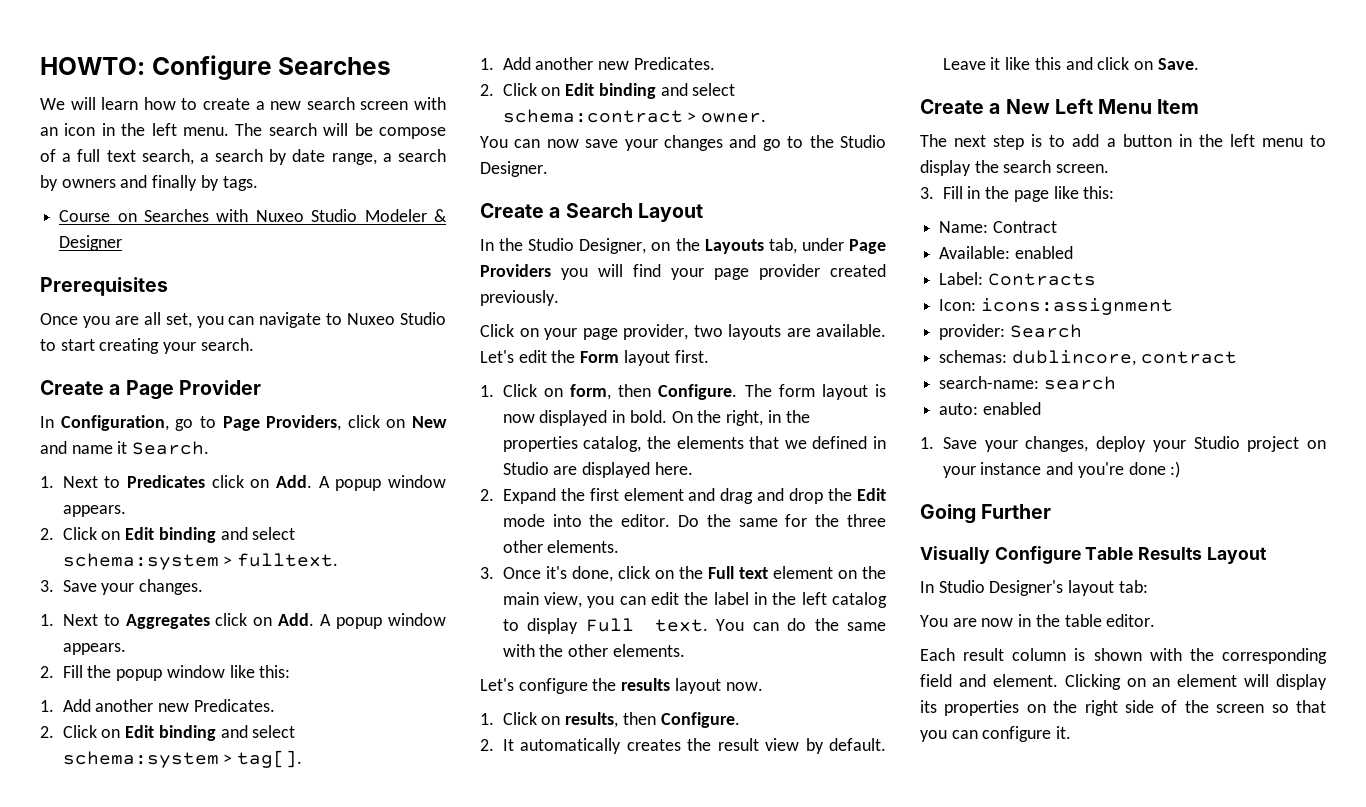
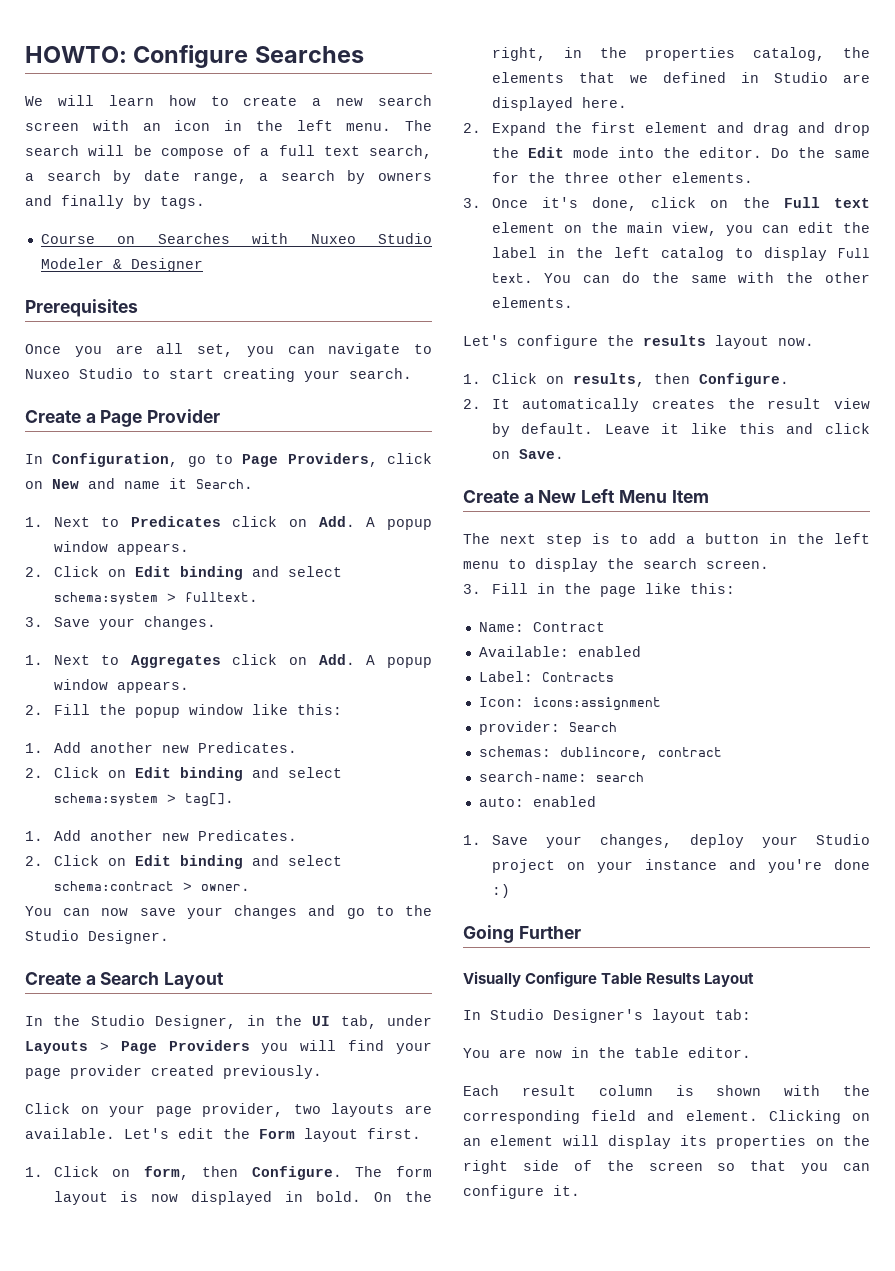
- In the Studio Designer, on the Layouts tab, under Page Providers you will find your page provider created previously.
+ In the Studio Designer, in the UI tab, under Layouts > Page Providers you will find your page provider created previously.

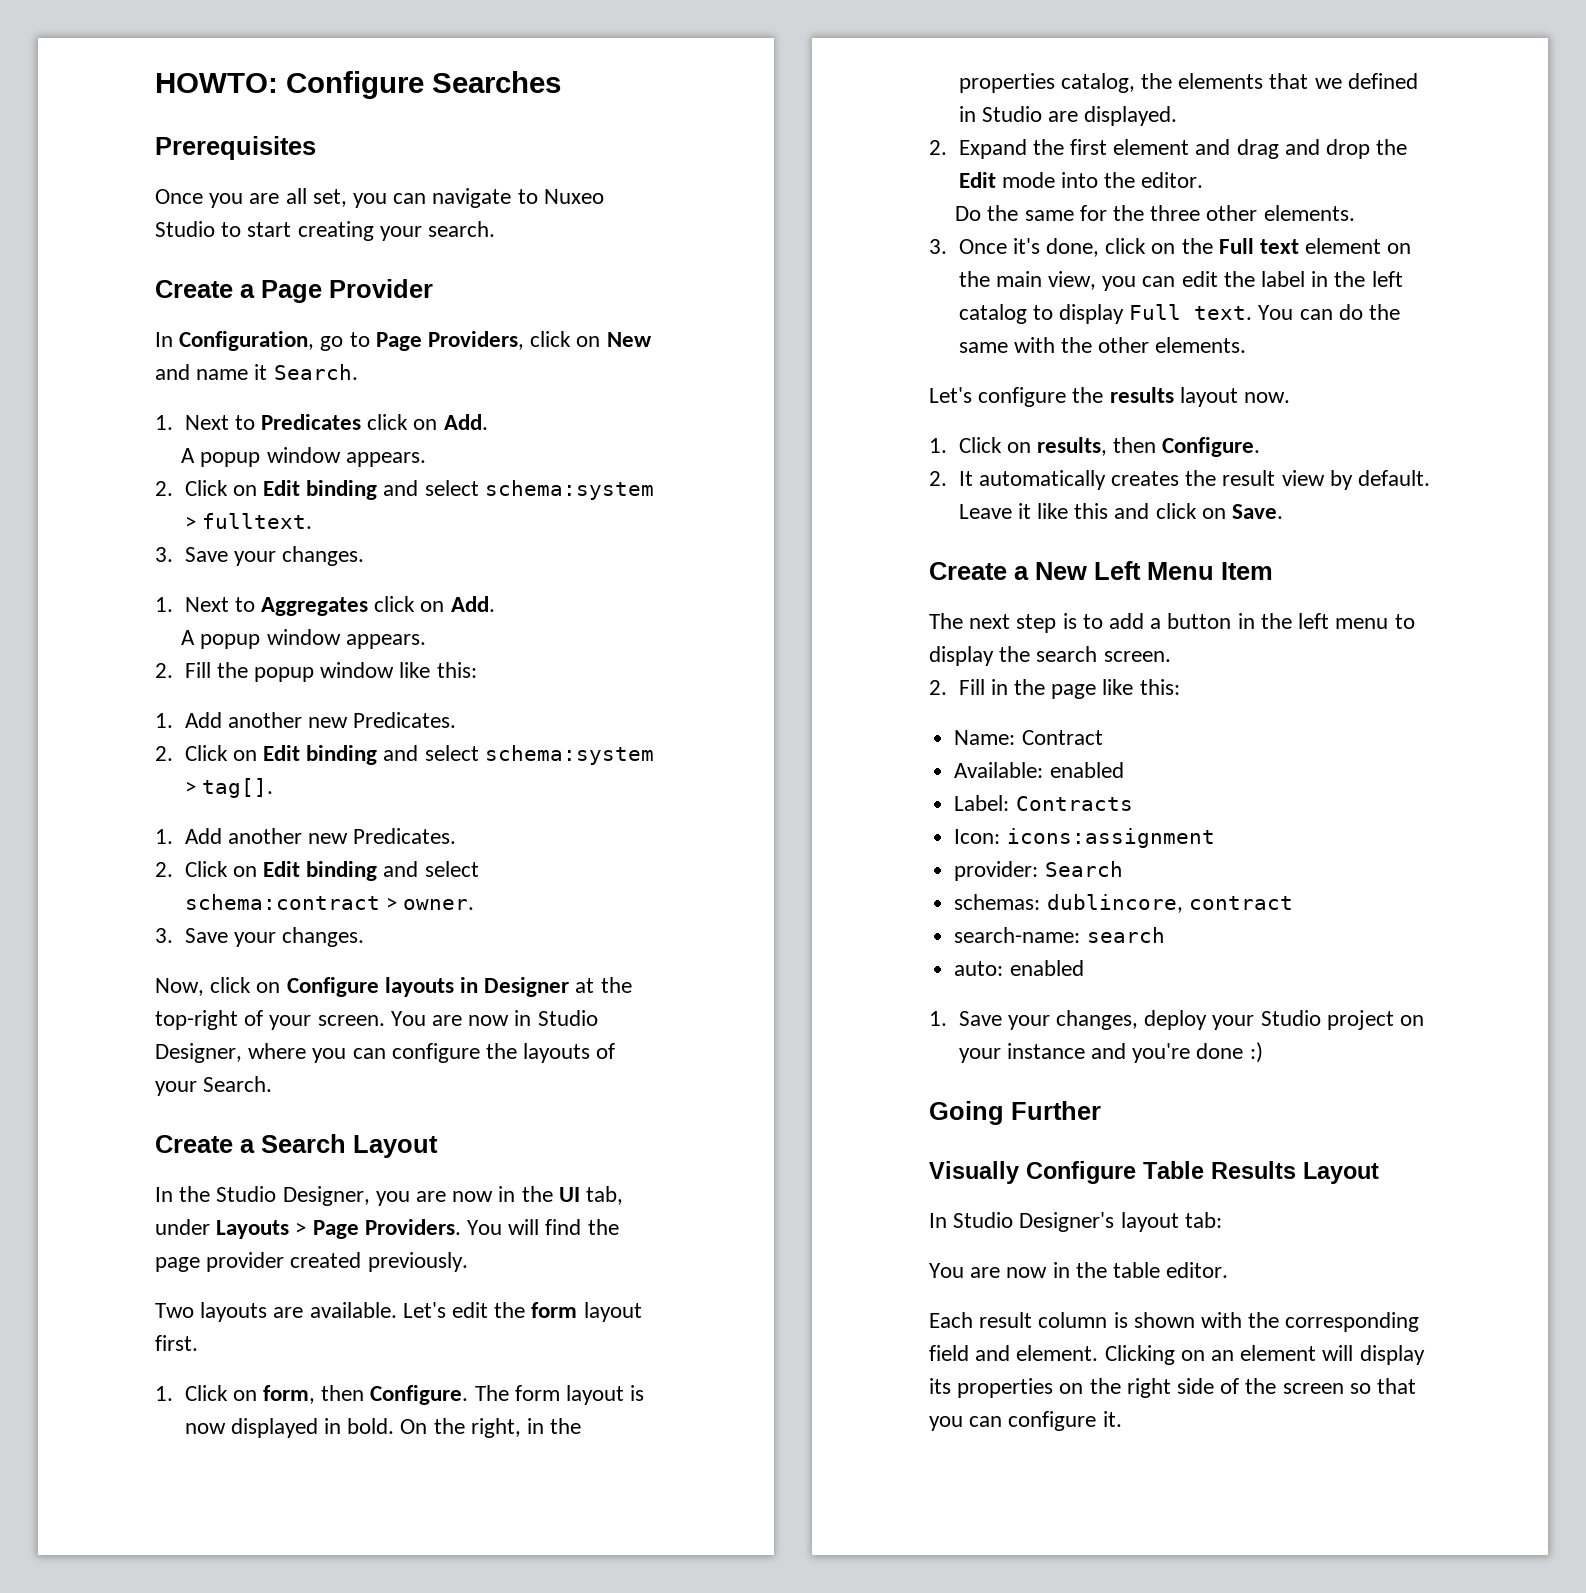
- We will learn how to create a new search screen with an icon in the left menu. The search will be compose of a full text search, a search by date range, a search by owners and finally by tags.
- Course on Searches with Nuxeo Studio Modeler & Designer
- 1. Next to Predicates click on Add. A popup window appears.
+ 1. Next to Predicates click on Add.
+ A popup window appears.
- 1. Next to Aggregates click on Add. A popup window appears.
+ 1. Next to Aggregates click on Add.
+ A popup window appears.
  2. Click on Edit binding and select schema:contract > owner.
- You can now save your changes and go to the Studio Designer.
+ 3. Save your changes.
+ Now, click on Configure layouts in Designer at the top-right of your screen. You are now in Studio Designer, where you can configure the layouts of your Search.
- In the Studio Designer, in the UI tab, under Layouts > Page Providers you will find your page provider created previously.
+ In the Studio Designer, you are now in the UI tab, under Layouts > Page Providers. You will find the page provider created previously.
- Click on your page provider, two layouts are available.
+ Two layouts are available.
- Let's edit the Form layout first.
+ Let's edit the form layout first.
- On the right, in the properties catalog, the elements that we defined in Studio are displayed here.
+ On the right, in the properties catalog, the elements that we defined in Studio are displayed.
- 2. Expand the first element and drag and drop the Edit mode into the editor. Do the same for the three other elements.
+ 2. Expand the first element and drag and drop the Edit mode into the editor.
+ Do the same for the three other elements.
- 3. Fill in the page like this:
+ 2. Fill in the page like this:

